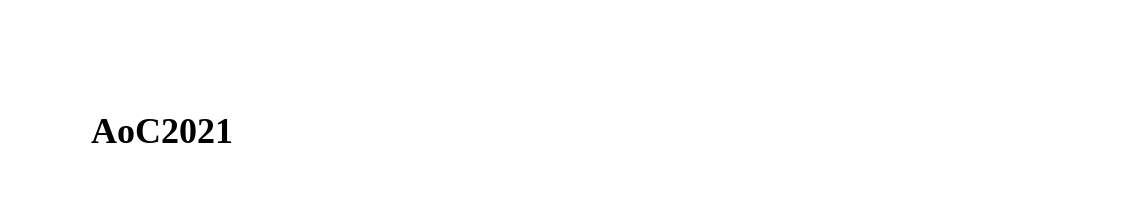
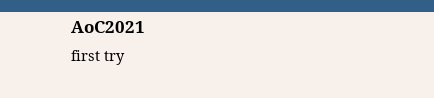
+ first try

